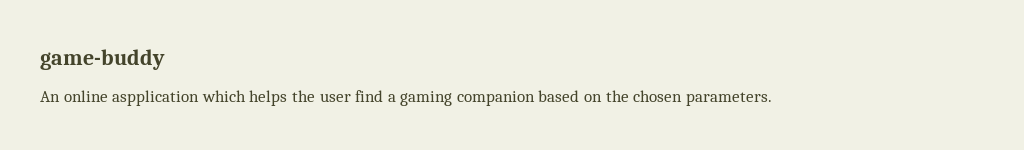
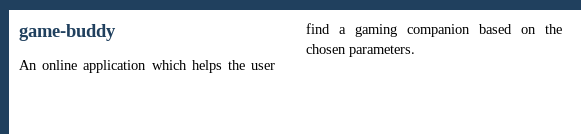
- An online aspplication which helps the user find a gaming companion based on the chosen parameters.
+ An online application which helps the user find a gaming companion based on the chosen parameters.

